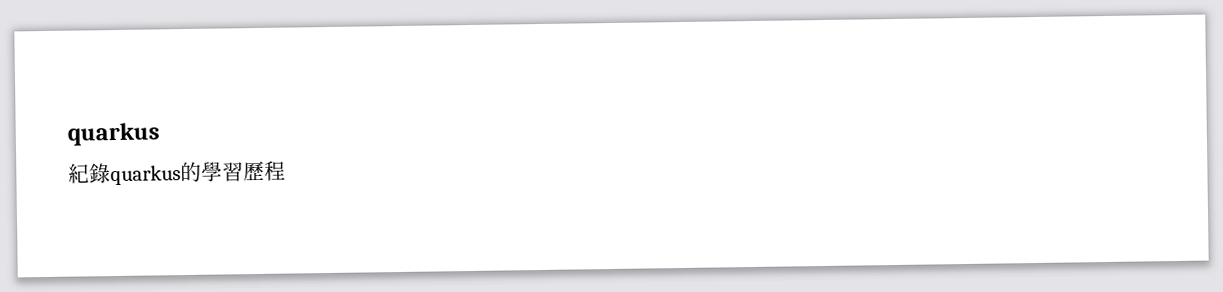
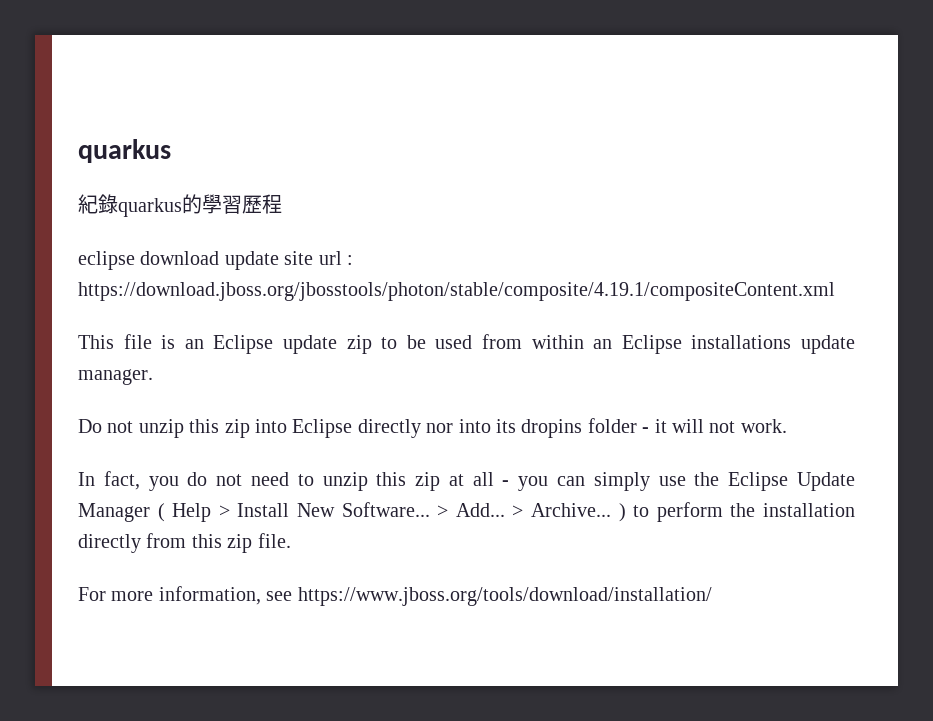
+ eclipse download update site url : https://download.jboss.org/jbosstools/photon/stable/composite/4.19.1/compositeContent.xml
+ This file is an Eclipse update zip to be used from within an Eclipse installations update manager.
+ Do not unzip this zip into Eclipse directly nor into its dropins folder - it will not work.
+ In fact, you do not need to unzip this zip at all - you can simply use the Eclipse Update Manager ( Help > Install New Software... > Add... > Archive... ) to perform the installation directly from this zip file.
+ For more information, see https://www.jboss.org/tools/download/installation/

